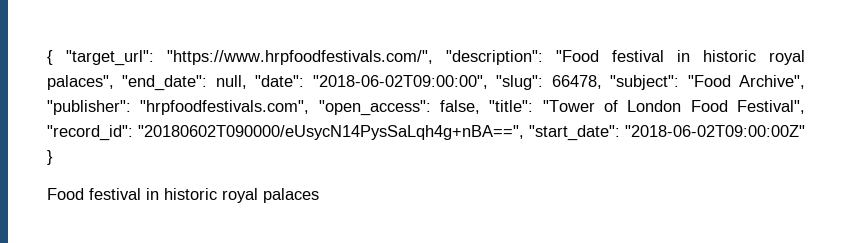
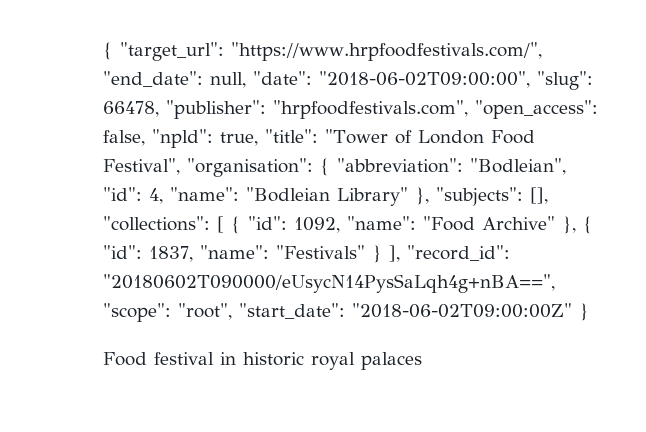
- { "target_url": "https://www.hrpfoodfestivals.com/", "description": "Food festival in historic royal palaces", "end_date": null, "date": "2018-06-02T09:00:00", "slug": 66478, "subject": "Food Archive", "publisher": "hrpfoodfestivals.com", "open_access": false, "title": "Tower of London Food Festival", "record_id": "20180602T090000/eUsycN14PysSaLqh4g+nBA==", "start_date": "2018-06-02T09:00:00Z" }
+ { "target_url": "https://www.hrpfoodfestivals.com/", "end_date": null, "date": "2018-06-02T09:00:00", "slug": 66478, "publisher": "hrpfoodfestivals.com", "open_access": false, "npld": true, "title": "Tower of London Food Festival", "organisation": { "abbreviation": "Bodleian", "id": 4, "name": "Bodleian Library" }, "subjects": [], "collections": [ { "id": 1092, "name": "Food Archive" }, { "id": 1837, "name": "Festivals" } ], "record_id": "20180602T090000/eUsycN14PysSaLqh4g+nBA==", "scope": "root", "start_date": "2018-06-02T09:00:00Z" }

